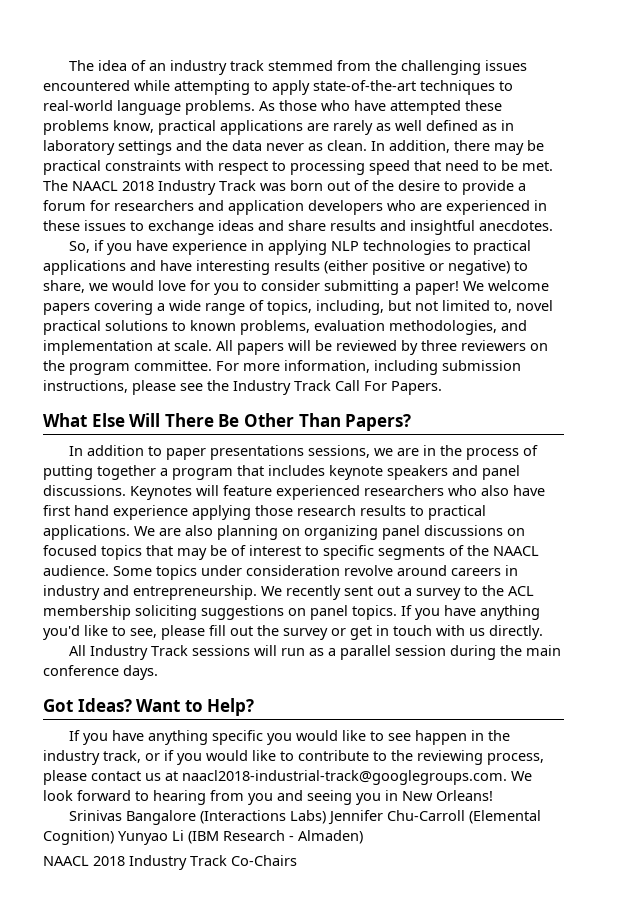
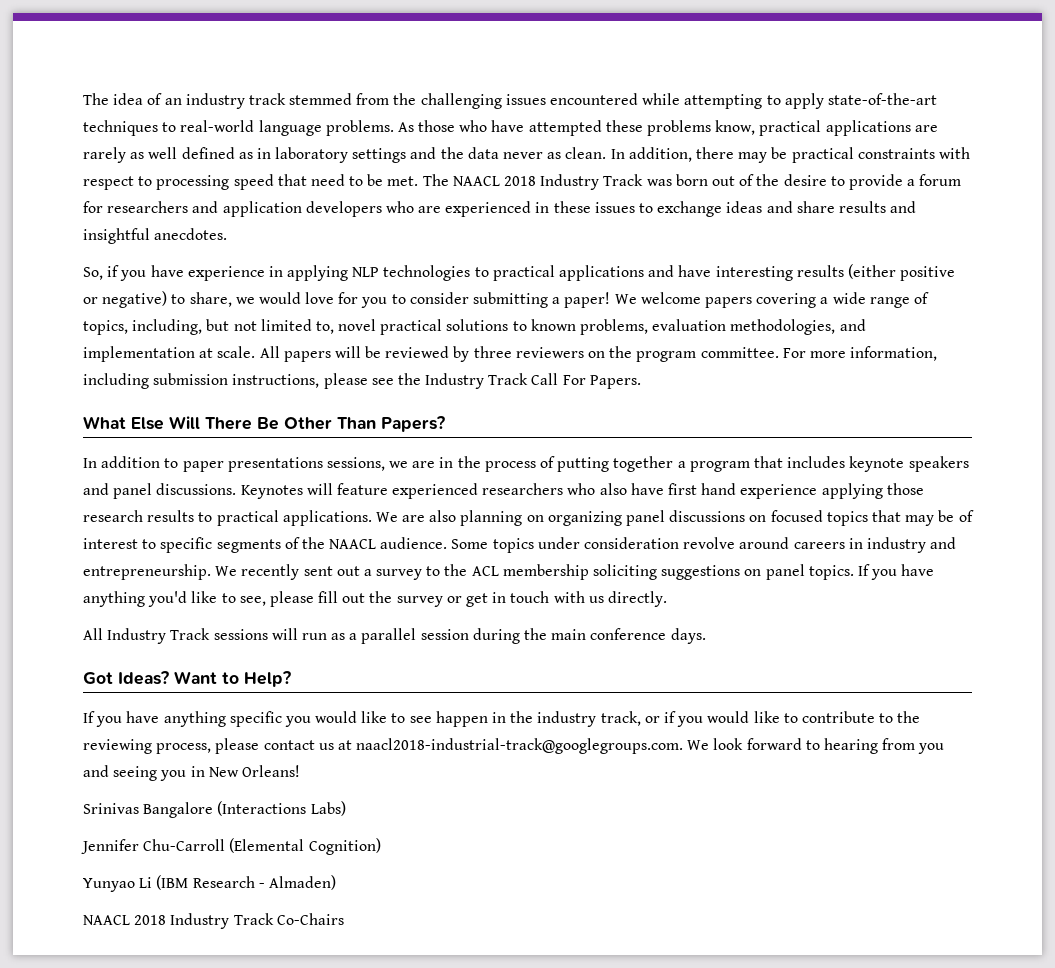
- Srinivas Bangalore (Interactions Labs) Jennifer Chu-Carroll (Elemental Cognition) Yunyao Li (IBM Research - Almaden)
+ Srinivas Bangalore (Interactions Labs)
+ Jennifer Chu-Carroll (Elemental Cognition)
+ Yunyao Li (IBM Research - Almaden)

